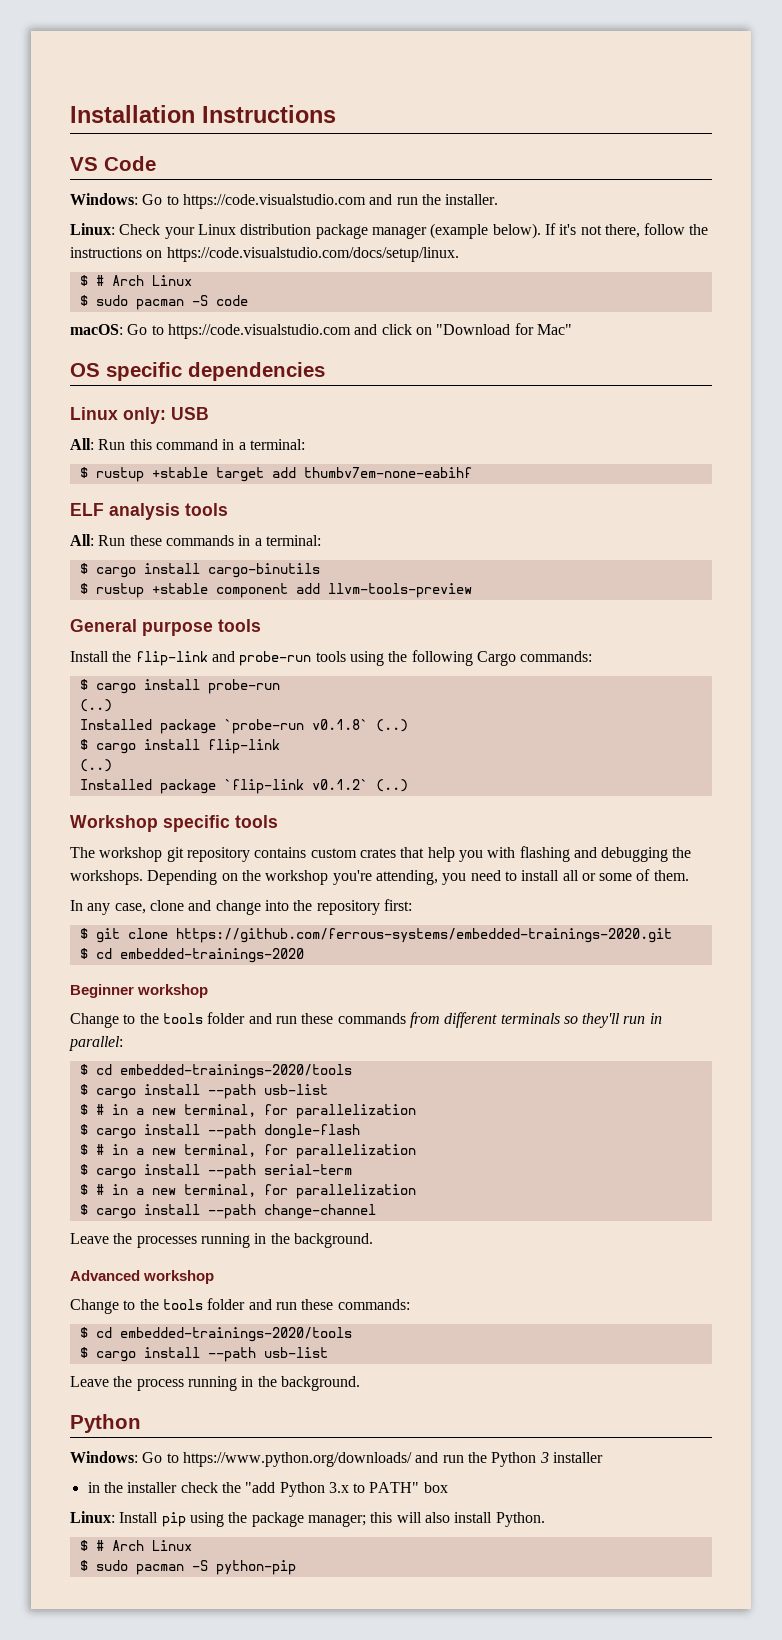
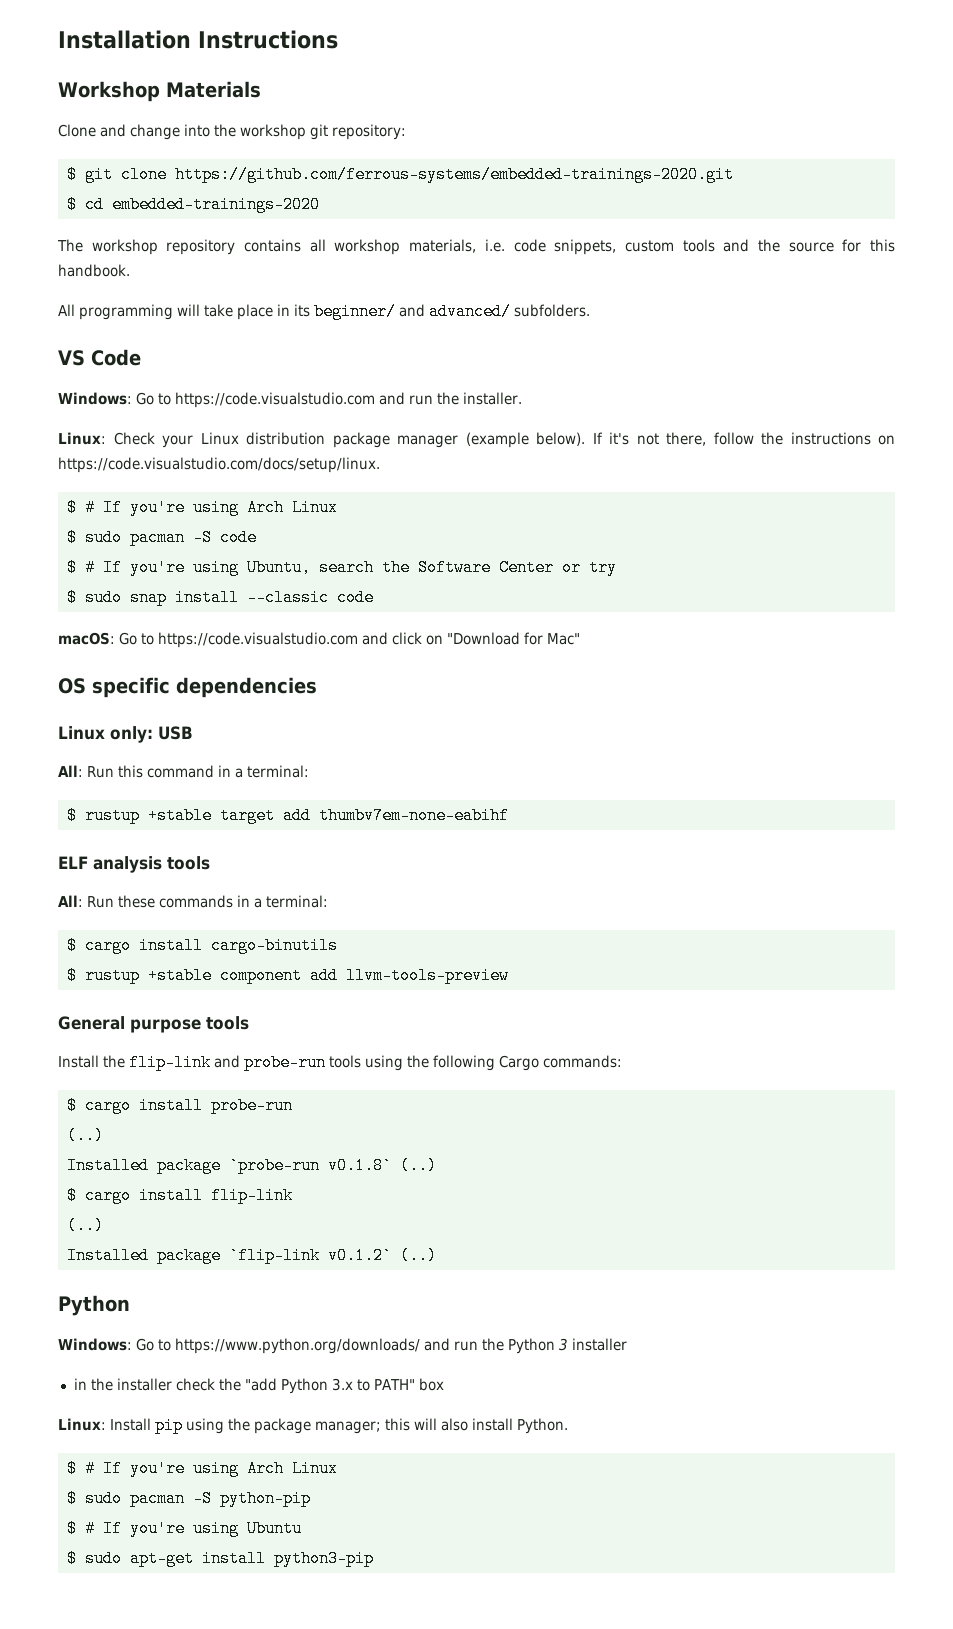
+ Workshop Materials
+ Clone and change into the workshop git repository:
+ $ git clone https://github.com/ferrous-systems/embedded-trainings-2020.git
+ $ cd embedded-trainings-2020
+ The workshop repository contains all workshop materials, i.e. code snippets, custom tools and the source for this handbook.
+ All programming will take place in its beginner/ and advanced/ subfolders.
  If it's not there, follow the instructions on https://code.visualstudio.com/docs/setup/linux.
- $ # Arch Linux
+ $ # If you're using Arch Linux
+ $ # If you're using Ubuntu, search the Software Center or try
+ $ sudo snap install --classic code
- Workshop specific tools
- The workshop git repository contains custom crates that help you with flashing and debugging the workshops. Depending on the workshop you're attending, you need to install all or some of them.
- In any case, clone and change into the repository first:
- $ git clone https://github.com/ferrous-systems/embedded-trainings-2020.git
- $ cd embedded-trainings-2020
- Beginner workshop
- Change to the tools folder and run these commands from different terminals so they'll run in parallel:
- $ cd embedded-trainings-2020/tools
- $ cargo install --path usb-list
- $ # in a new terminal, for parallelization
- $ cargo install --path dongle-flash
- $ # in a new terminal, for parallelization
- $ cargo install --path serial-term
- $ # in a new terminal, for parallelization
- $ cargo install --path change-channel
- Leave the processes running in the background.
- Advanced workshop
- Change to the tools folder and run these commands:
- $ cd embedded-trainings-2020/tools
- $ cargo install --path usb-list
- Leave the process running in the background.
  Linux: Install pip using the package manager; this will also install Python.
- $ # Arch Linux
+ $ # If you're using Arch Linux
+ $ # If you're using Ubuntu
+ $ sudo apt-get install python3-pip

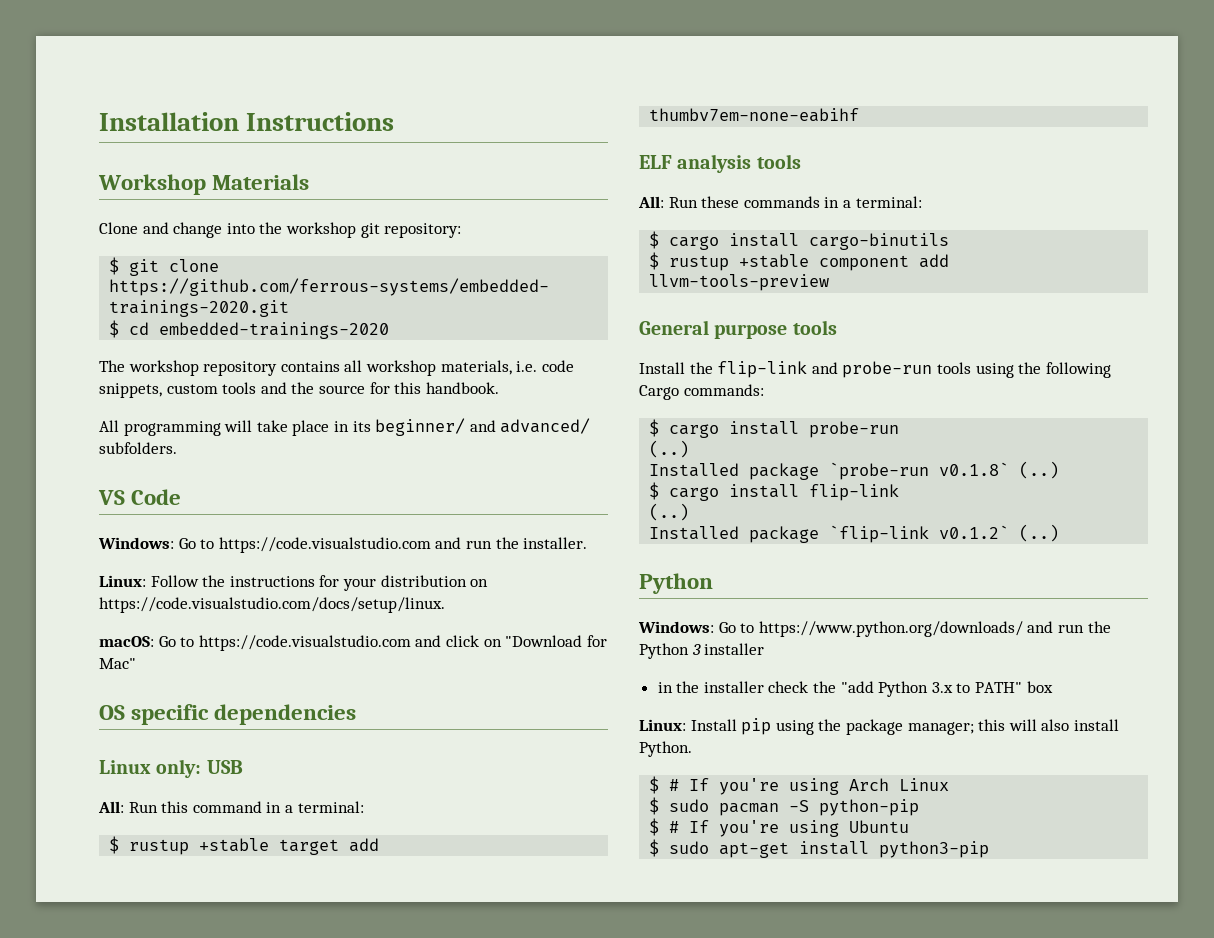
- Linux: Check your Linux distribution package manager (example below). If it's not there, follow the instructions on https://code.visualstudio.com/docs/setup/linux.
- $ # If you're using Arch Linux
- $ sudo pacman -S code
- $ # If you're using Ubuntu, search the Software Center or try
- $ sudo snap install --classic code
+ Linux: Follow the instructions for your distribution on https://code.visualstudio.com/docs/setup/linux.

